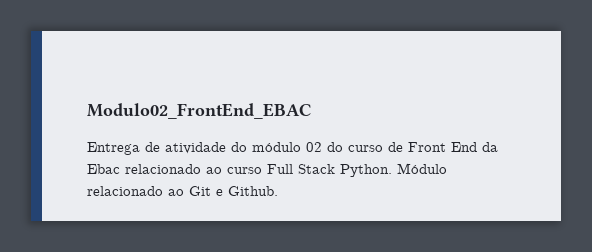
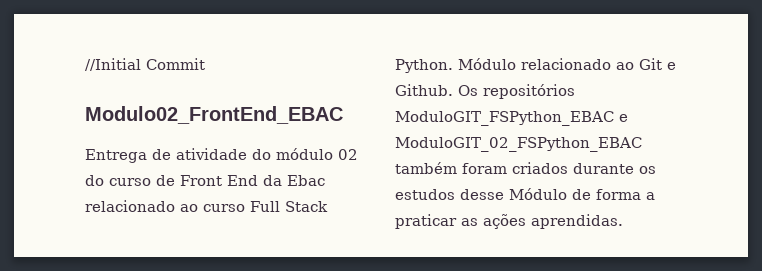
+ //Initial Commit
+ Os repositórios ModuloGIT_FSPython_EBAC e ModuloGIT_02_FSPython_EBAC também foram criados durante os estudos desse Módulo de forma a praticar as ações aprendidas.

